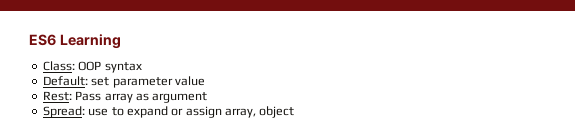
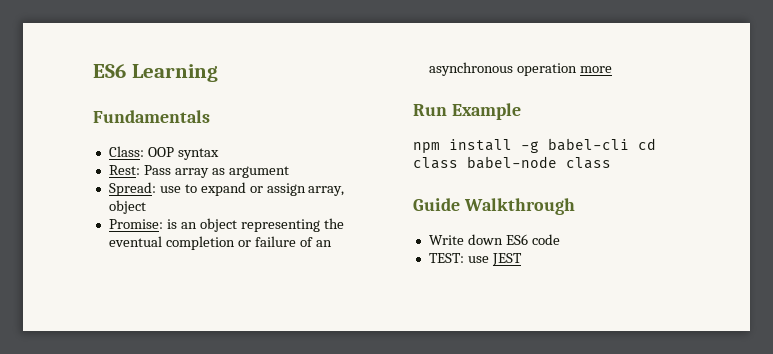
+ Fundamentals
- Default: set parameter value
+ Promise: is an object representing the eventual completion or failure of an asynchronous operation more
+ Run Example
+ npm install -g babel-cli cd class babel-node class
+ Guide Walkthrough
+ Write down ES6 code
+ TEST: use JEST

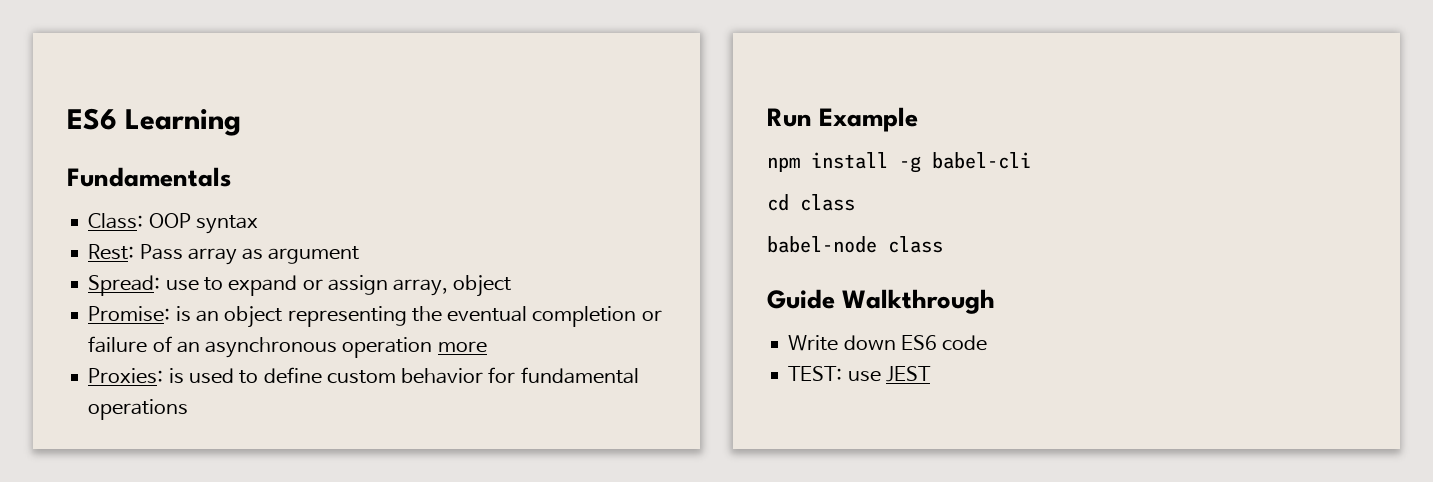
+ Proxies: is used to define custom behavior for fundamental operations
- npm install -g babel-cli cd class babel-node class
+ npm install -g babel-cli
+ cd class
+ babel-node class

